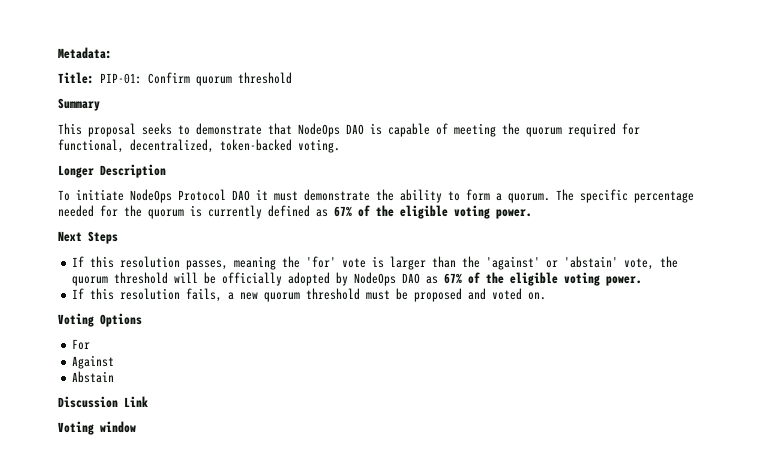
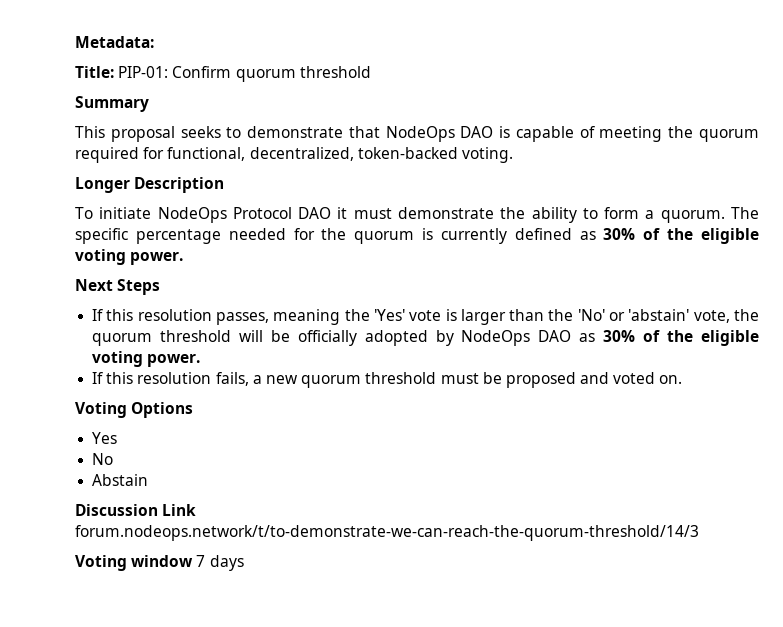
- The specific percentage needed for the quorum is currently defined as 67% of the eligible voting power.
+ The specific percentage needed for the quorum is currently defined as 30% of the eligible voting power.
- If this resolution passes, meaning the 'for' vote is larger than the 'against' or 'abstain' vote, the quorum threshold will be officially adopted by NodeOps DAO as 67% of the eligible voting power.
+ If this resolution passes, meaning the 'Yes' vote is larger than the 'No' or 'abstain' vote, the quorum threshold will be officially adopted by NodeOps DAO as 30% of the eligible voting power.
- For
- Against
+ Yes
+ No
- Discussion Link
+ Discussion Link forum.nodeops.network/t/to-demonstrate-we-can-reach-the-quorum-threshold/14/3
- Voting window
+ Voting window 7 days

